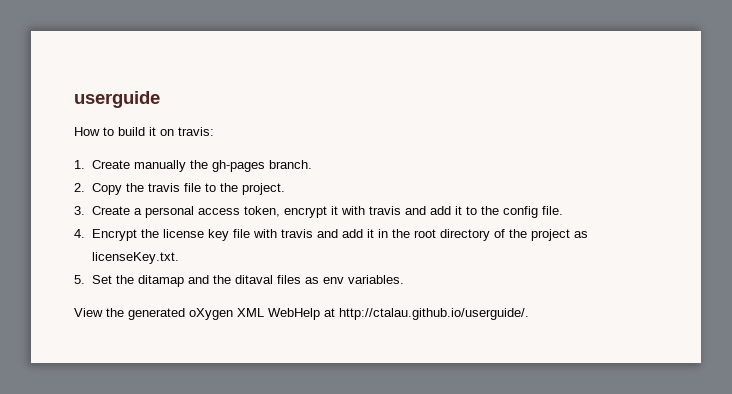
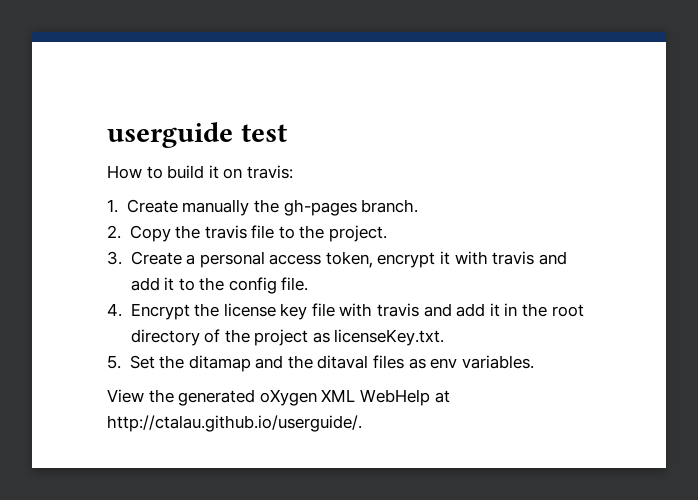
- userguide
+ userguide test

